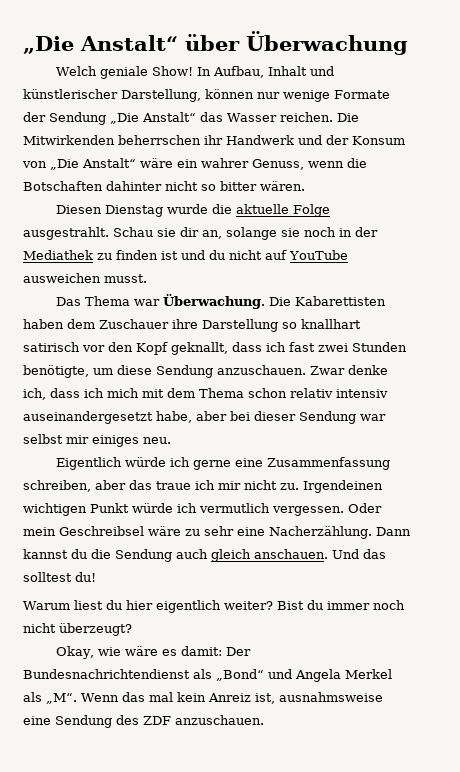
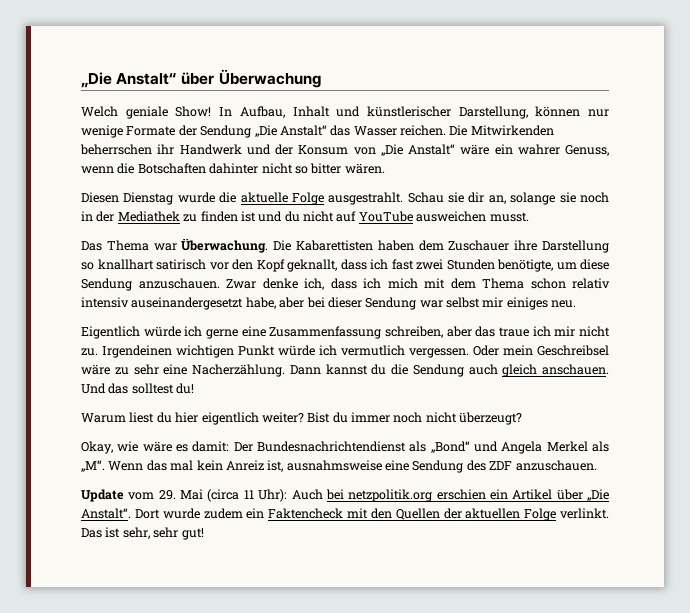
+ Update vom 29. Mai (circa 11 Uhr): Auch bei netzpolitik.org erschien ein Artikel über „Die Anstalt“. Dort wurde zudem ein Faktencheck mit den Quellen der aktuellen Folge verlinkt. Das ist sehr, sehr gut!

